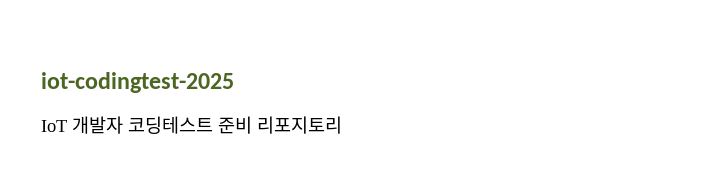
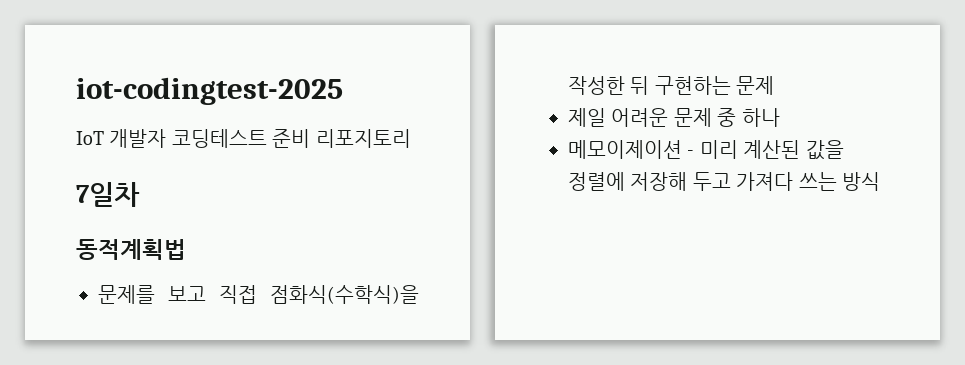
+ 7일차
+ 동적계획법
+ 문제를 보고 직접 점화식(수학식)을 작성한 뒤 구현하는 문제
+ 제일 어려운 문제 중 하나
+ 메모이제이션 - 미리 계산된 값을 정렬에 저장해 두고 가져다 쓰는 방식

